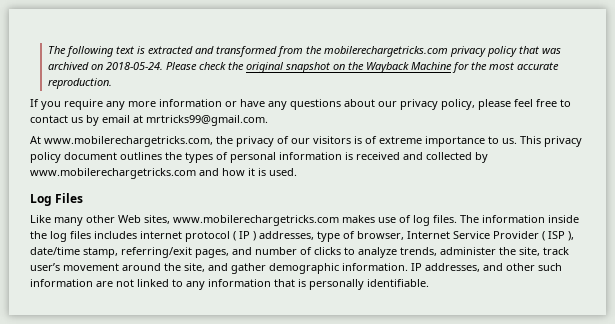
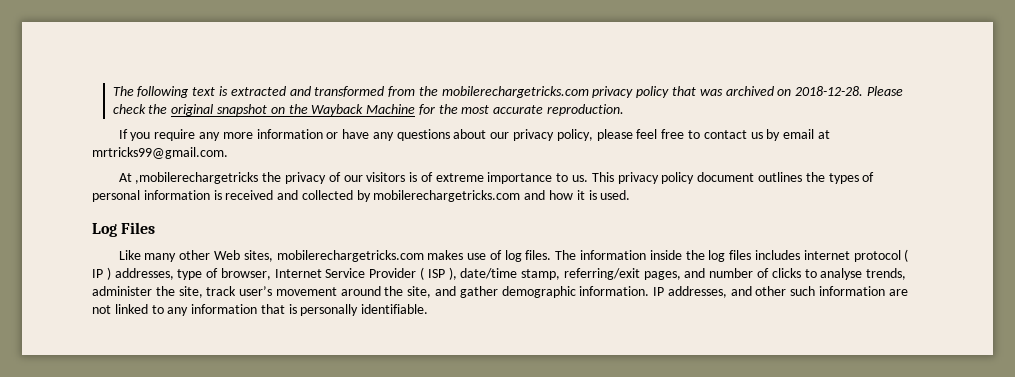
- The following text is extracted and transformed from the mobilerechargetricks.com privacy policy that was archived on 2018-05-24.
+ The following text is extracted and transformed from the mobilerechargetricks.com privacy policy that was archived on 2018-12-28.
- At www.mobilerechargetricks.com, the privacy of our visitors is of extreme importance to us.
+ At ,mobilerechargetricks the privacy of our visitors is of extreme importance to us.
- This privacy policy document outlines the types of personal information is received and collected by www.mobilerechargetricks.com and how it is used.
+ This privacy policy document outlines the types of personal information is received and collected by mobilerechargetricks.com and how it is used.
- Like many other Web sites, www.mobilerechargetricks.com makes use of log files.
+ Like many other Web sites, mobilerechargetricks.com makes use of log files.
- The information inside the log files includes internet protocol ( IP ) addresses, type of browser, Internet Service Provider ( ISP ), date/time stamp, referring/exit pages, and number of clicks to analyze trends, administer the site, track user’s movement around the site, and gather demographic information.
+ The information inside the log files includes internet protocol ( IP ) addresses, type of browser, Internet Service Provider ( ISP ), date/time stamp, referring/exit pages, and number of clicks to analyse trends, administer the site, track user’s movement around the site, and gather demographic information.

